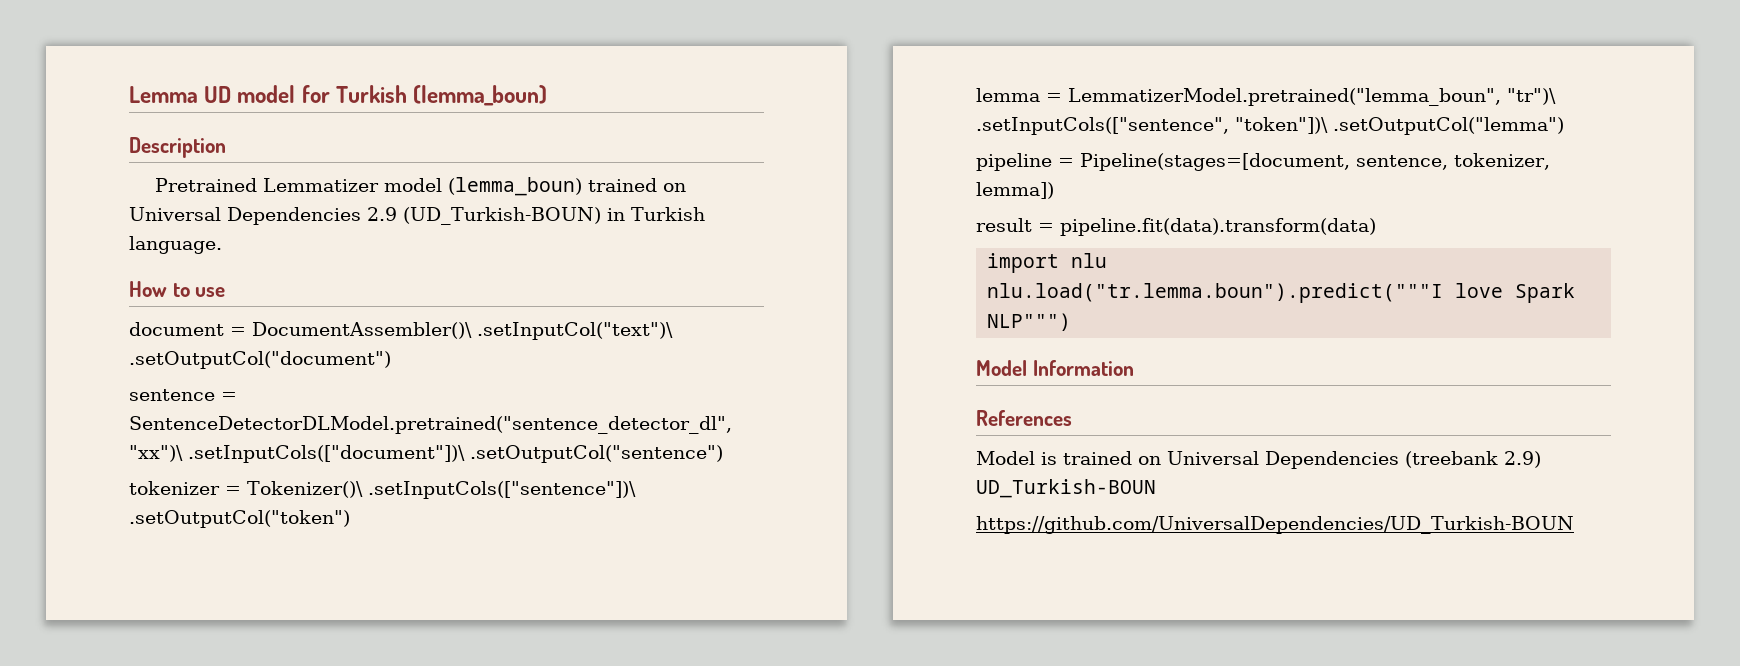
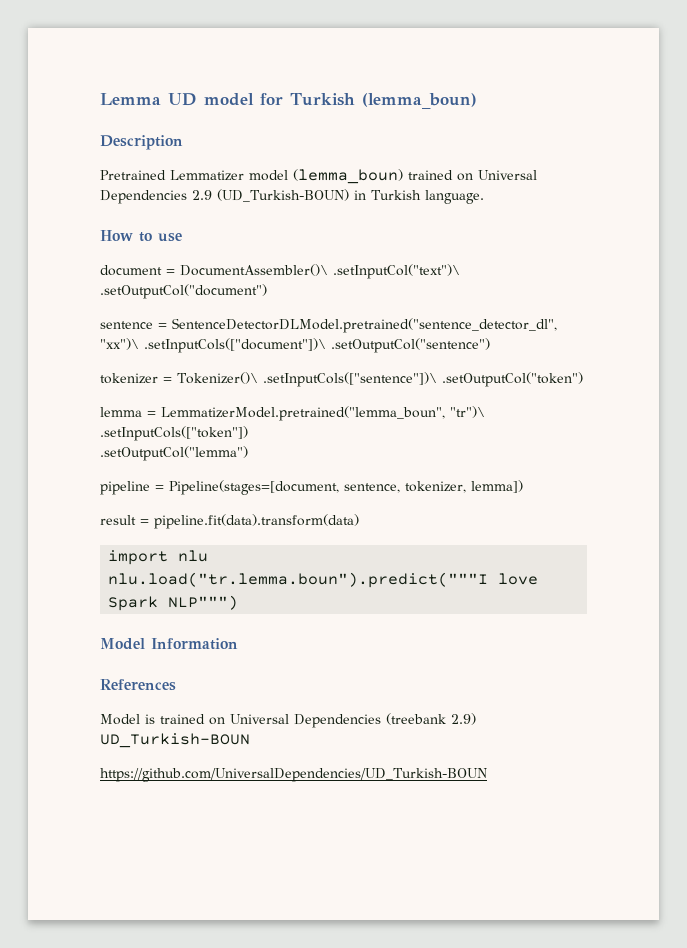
- lemma = LemmatizerModel.pretrained("lemma_boun", "tr")\ .setInputCols(["sentence", "token"])\ .setOutputCol("lemma")
+ lemma = LemmatizerModel.pretrained("lemma_boun", "tr")\ .setInputCols(["token"])
+ .setOutputCol("lemma")

